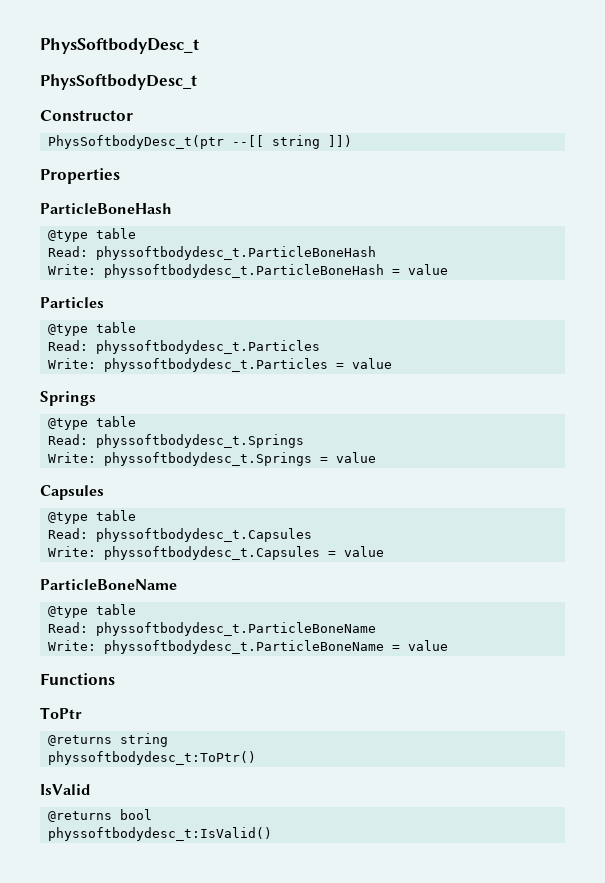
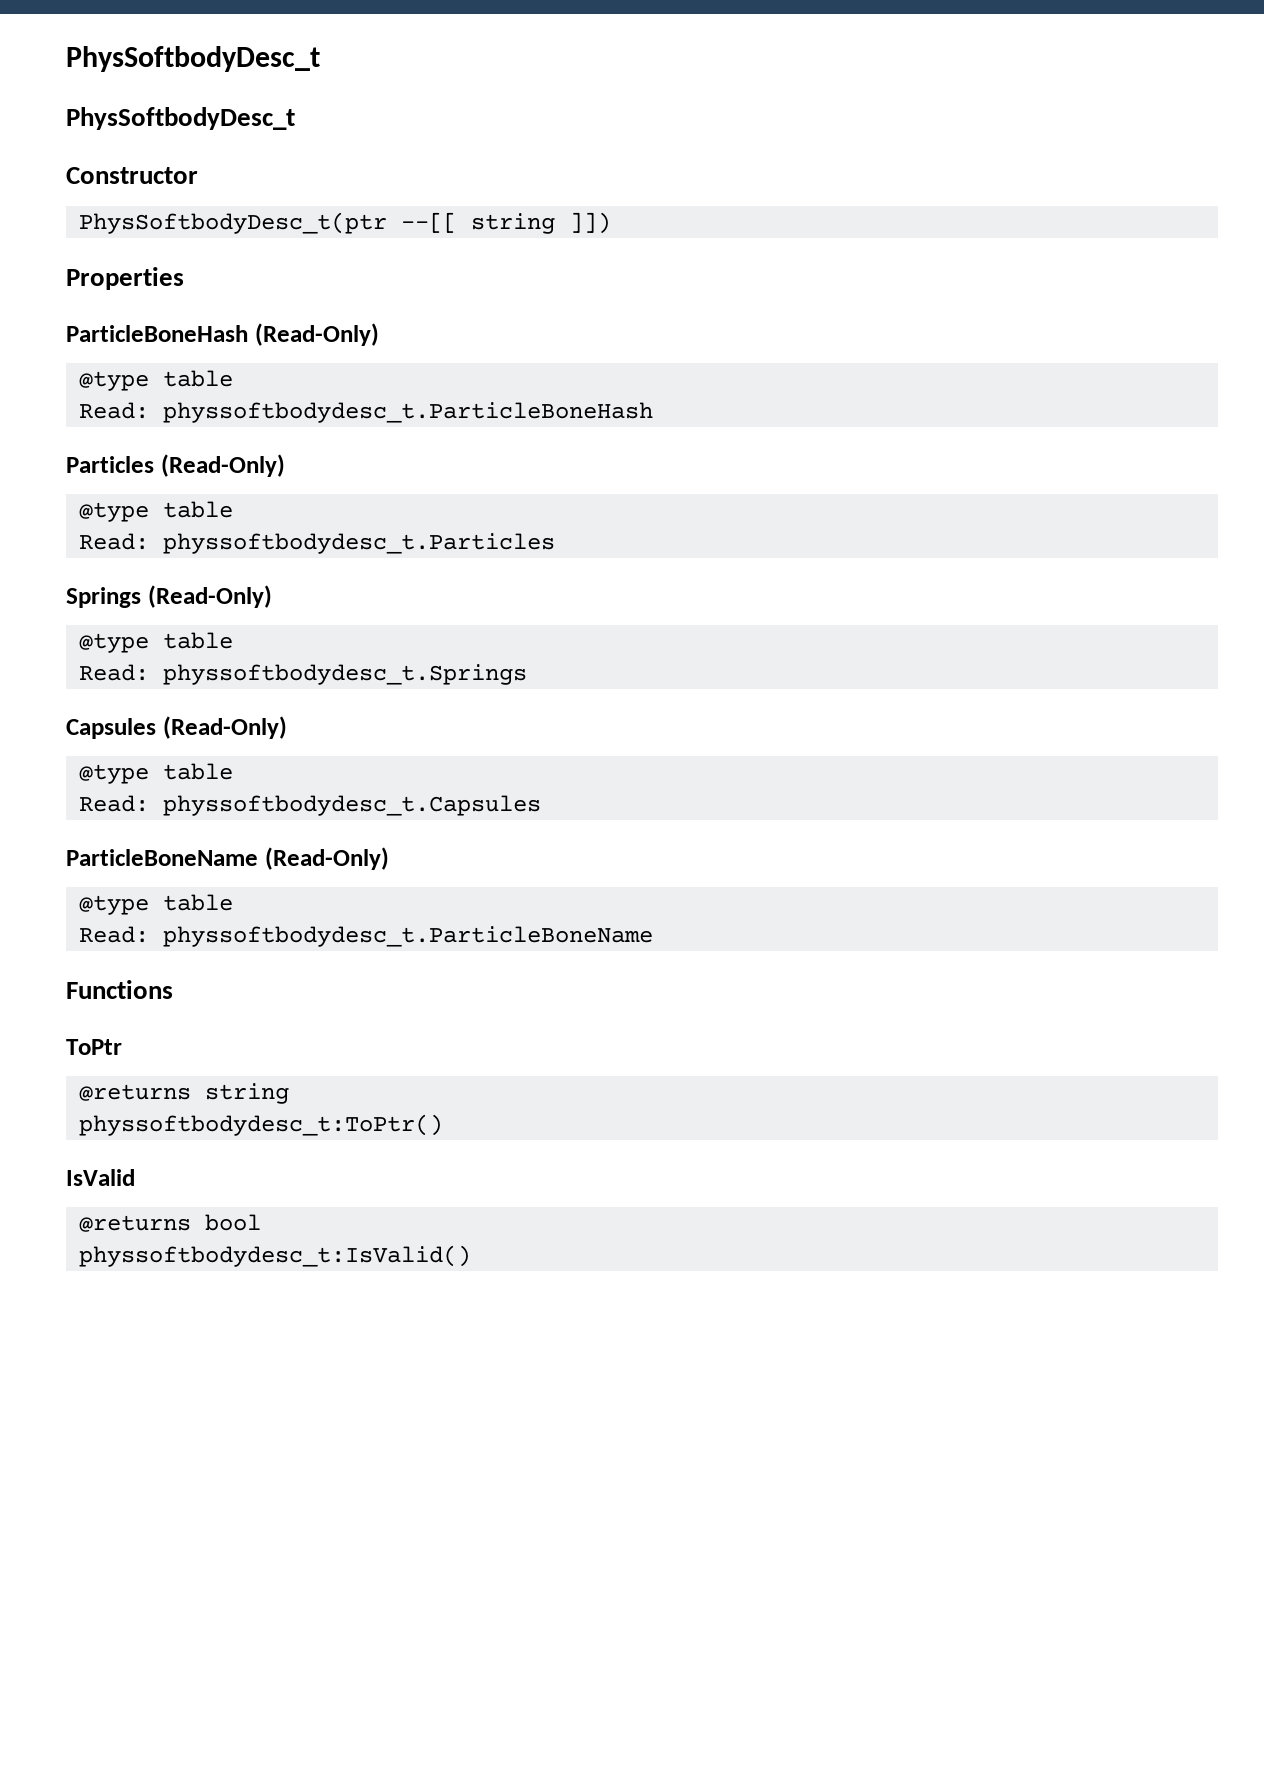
- ParticleBoneHash
+ ParticleBoneHash (Read-Only)
- Write: physsoftbodydesc_t.ParticleBoneHash = value
- Particles
+ Particles (Read-Only)
- Write: physsoftbodydesc_t.Particles = value
- Springs
+ Springs (Read-Only)
- Write: physsoftbodydesc_t.Springs = value
- Capsules
+ Capsules (Read-Only)
- Write: physsoftbodydesc_t.Capsules = value
- ParticleBoneName
+ ParticleBoneName (Read-Only)
- Write: physsoftbodydesc_t.ParticleBoneName = value

